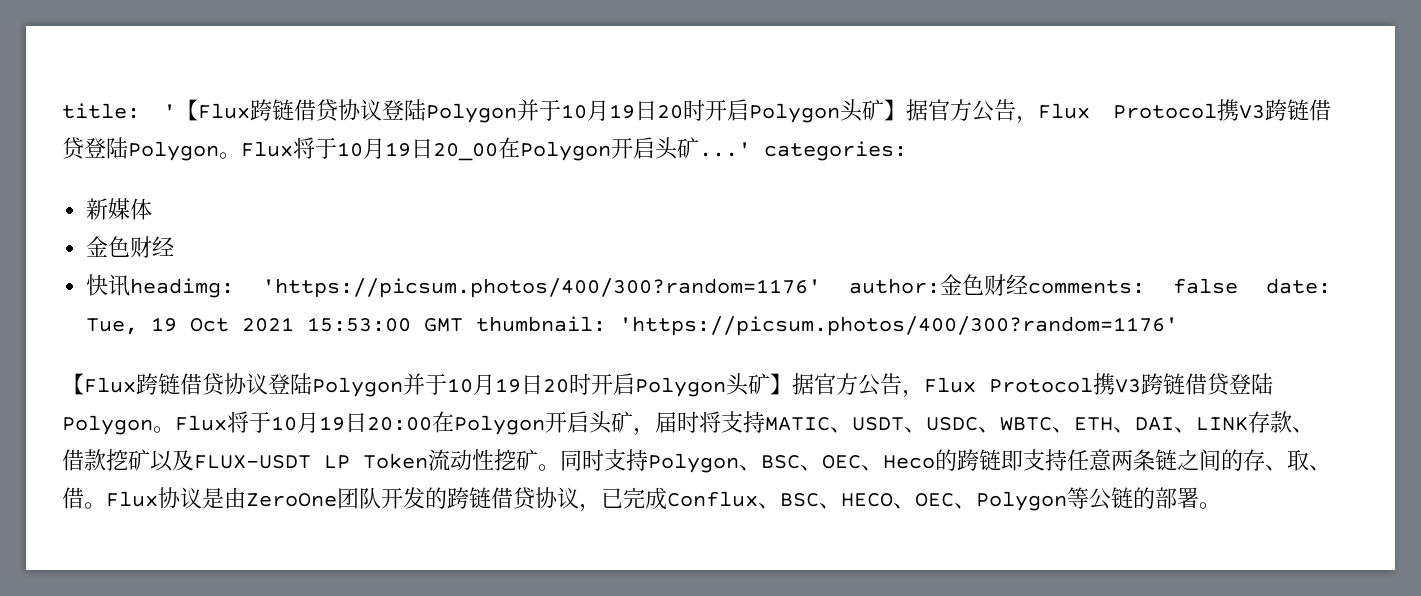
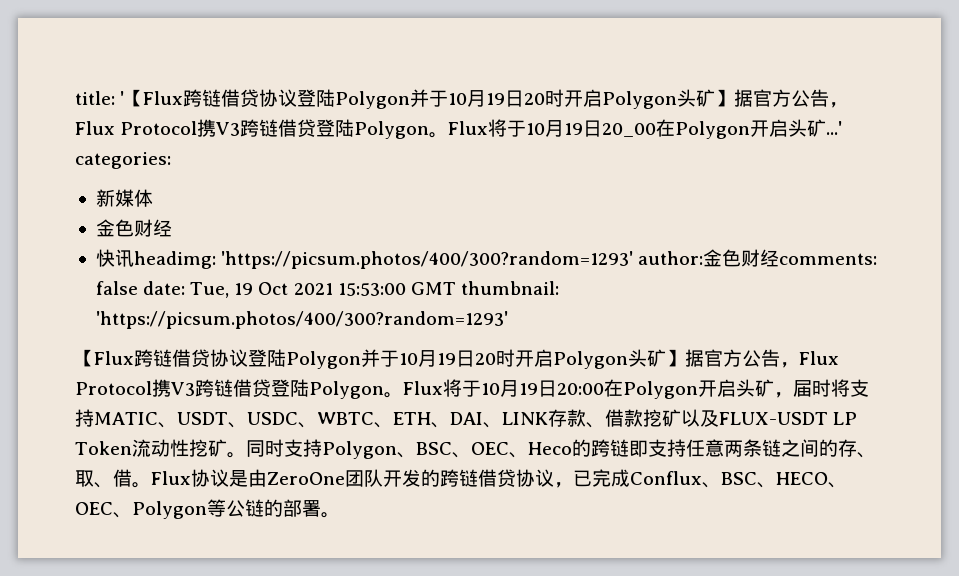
- 快讯headimg: 'https://picsum.photos/400/300?random=1176' author:金色财经comments: false date: Tue, 19 Oct 2021 15:53:00 GMT thumbnail: 'https://picsum.photos/400/300?random=1176'
+ 快讯headimg: 'https://picsum.photos/400/300?random=1293' author:金色财经comments: false date: Tue, 19 Oct 2021 15:53:00 GMT thumbnail: 'https://picsum.photos/400/300?random=1293'

